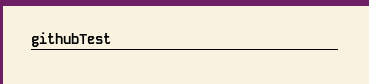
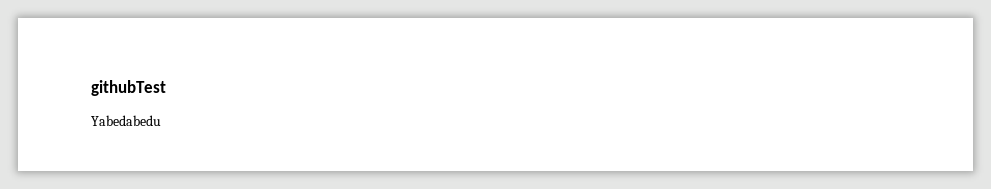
+ Yabedabedu

